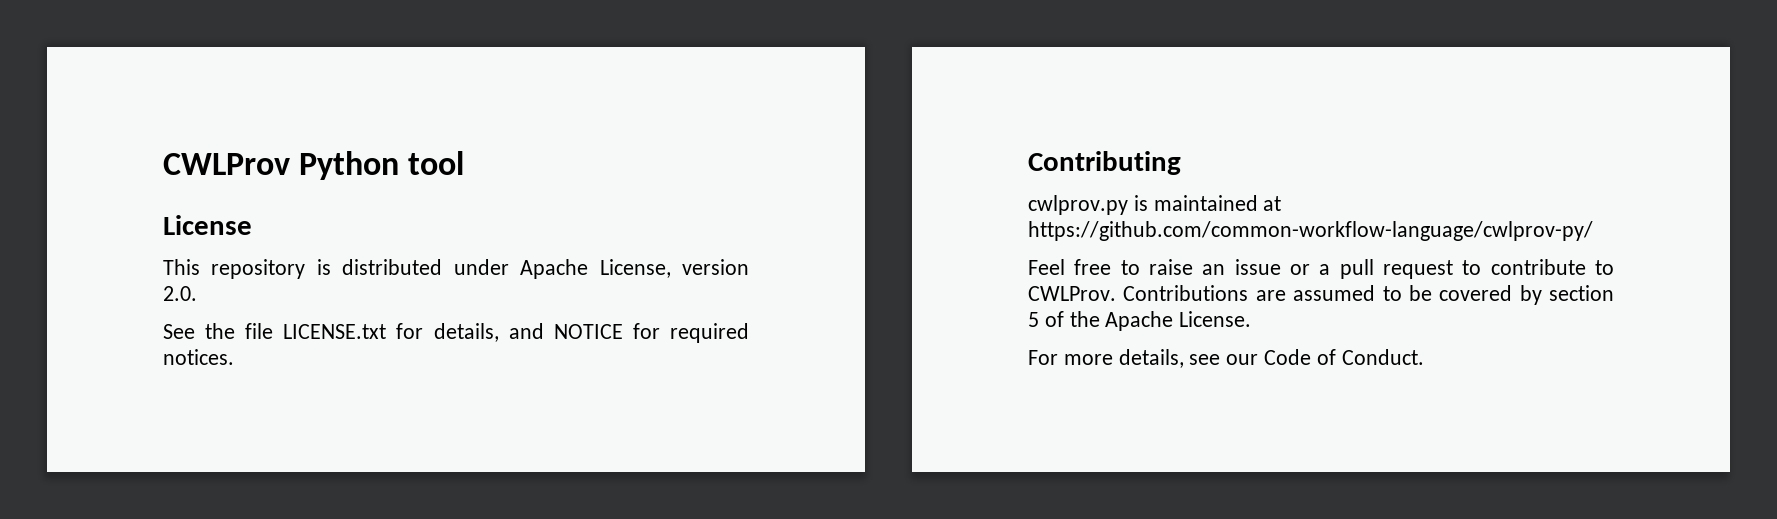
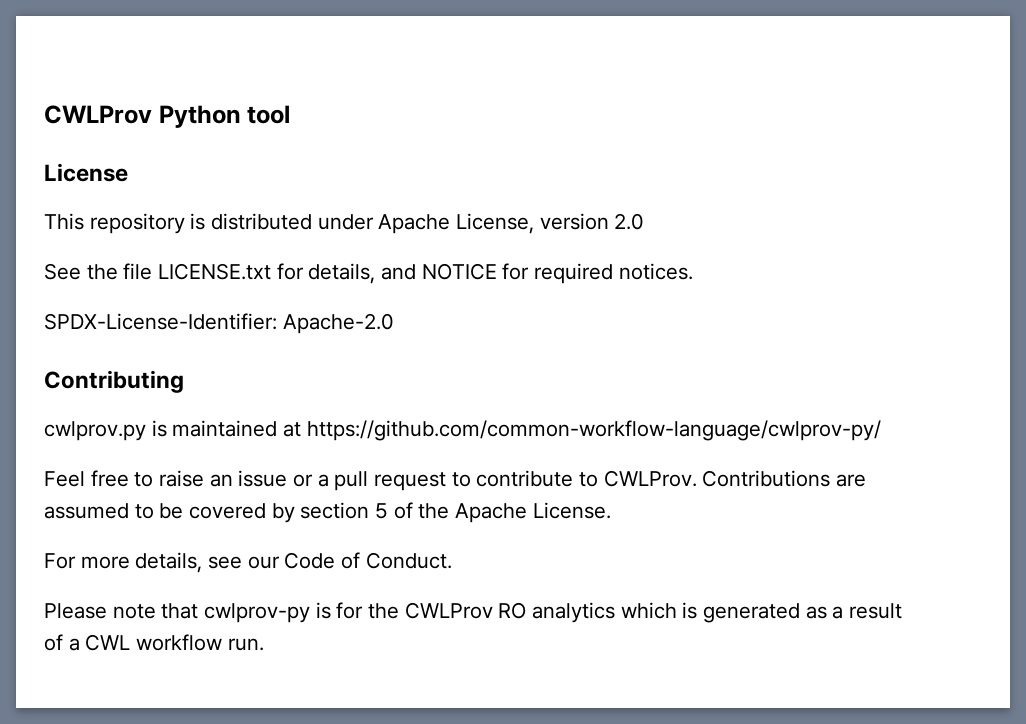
- This repository is distributed under Apache License, version 2.0.
+ This repository is distributed under Apache License, version 2.0
+ SPDX-License-Identifier: Apache-2.0
+ Please note that cwlprov-py is for the CWLProv RO analytics which is generated as a result of a CWL workflow run.

